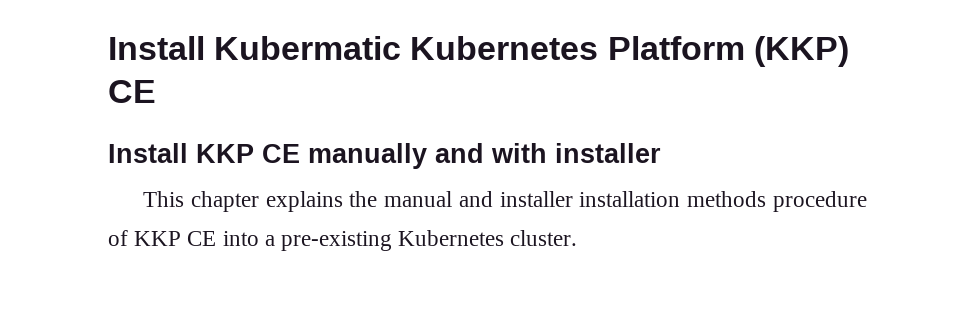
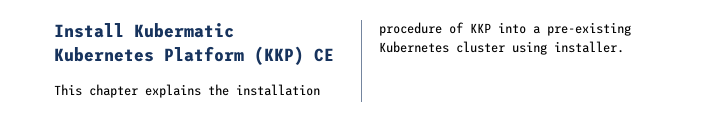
- Install KKP CE manually and with installer
- This chapter explains the manual and installer installation methods procedure of KKP CE into a pre-existing Kubernetes cluster.
+ This chapter explains the installation procedure of KKP into a pre-existing Kubernetes cluster using installer.

